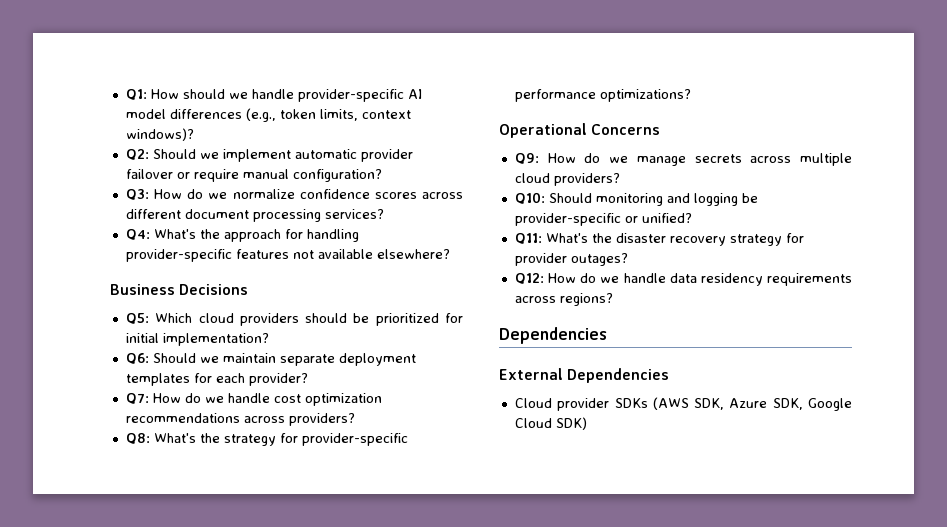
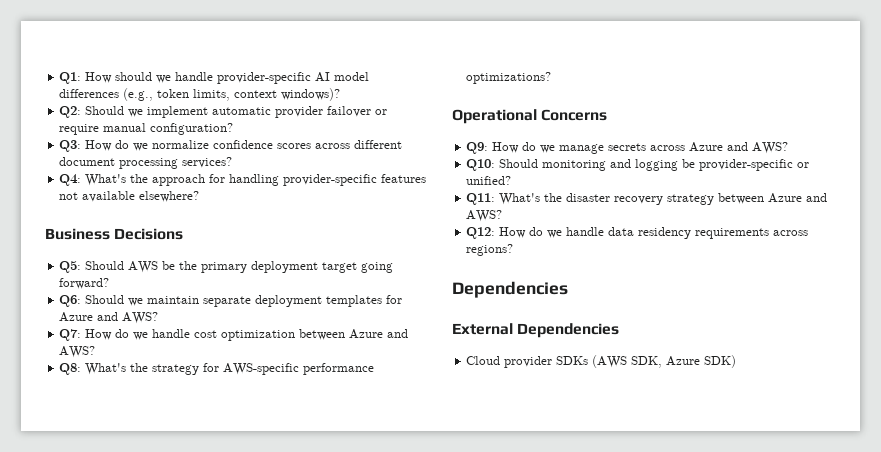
- Q5: Which cloud providers should be prioritized for initial implementation?
+ Q5: Should AWS be the primary deployment target going forward?
- Q6: Should we maintain separate deployment templates for each provider?
+ Q6: Should we maintain separate deployment templates for Azure and AWS?
- Q7: How do we handle cost optimization recommendations across providers?
+ Q7: How do we handle cost optimization between Azure and AWS?
- Q8: What's the strategy for provider-specific performance optimizations?
+ Q8: What's the strategy for AWS-specific performance optimizations?
- Q9: How do we manage secrets across multiple cloud providers?
+ Q9: How do we manage secrets across Azure and AWS?
- Q11: What's the disaster recovery strategy for provider outages?
+ Q11: What's the disaster recovery strategy between Azure and AWS?
- Cloud provider SDKs (AWS SDK, Azure SDK, Google Cloud SDK)
+ Cloud provider SDKs (AWS SDK, Azure SDK)

